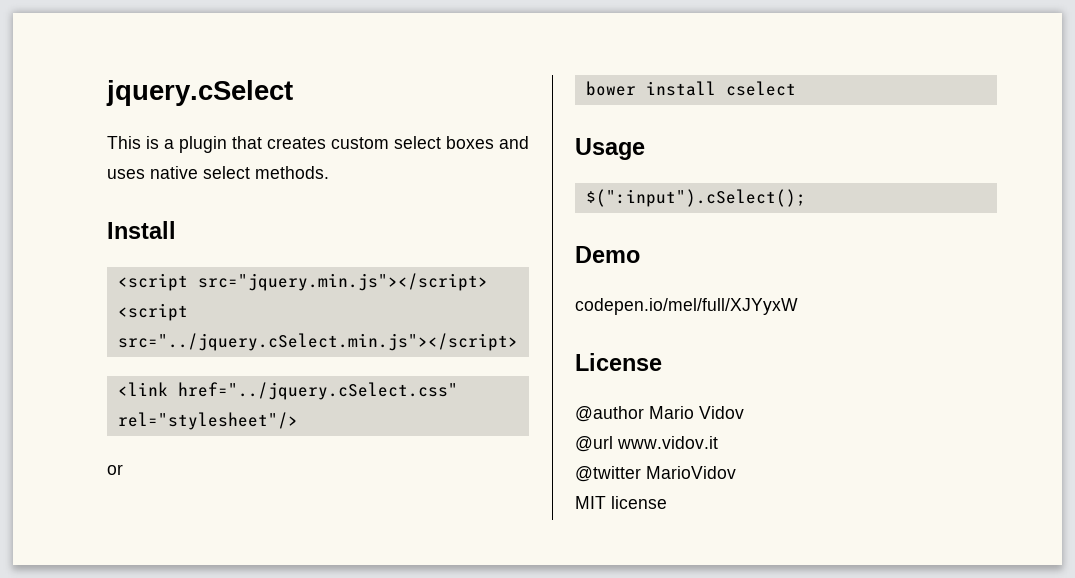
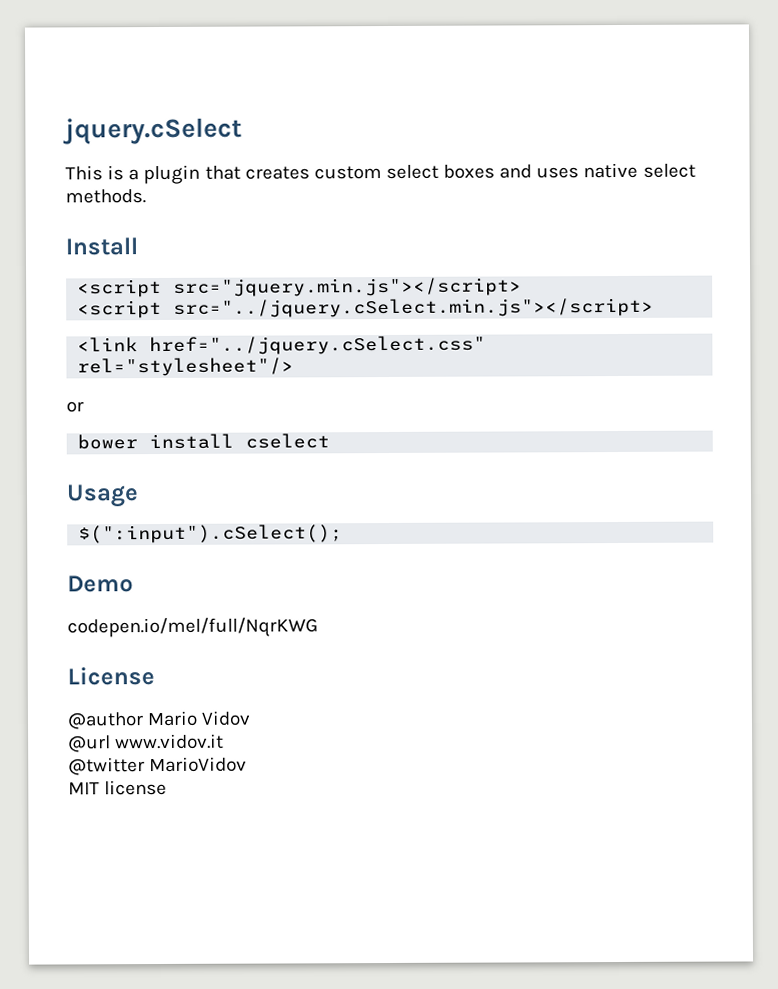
- codepen.io/mel/full/XJYyxW
+ codepen.io/mel/full/NqrKWG

